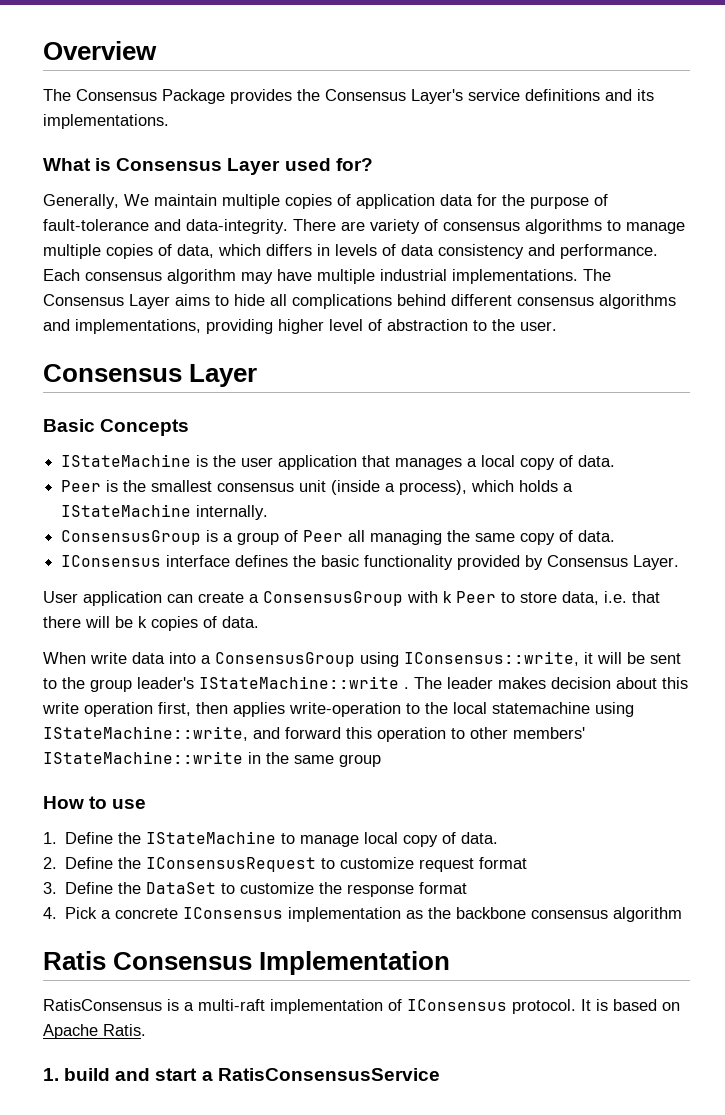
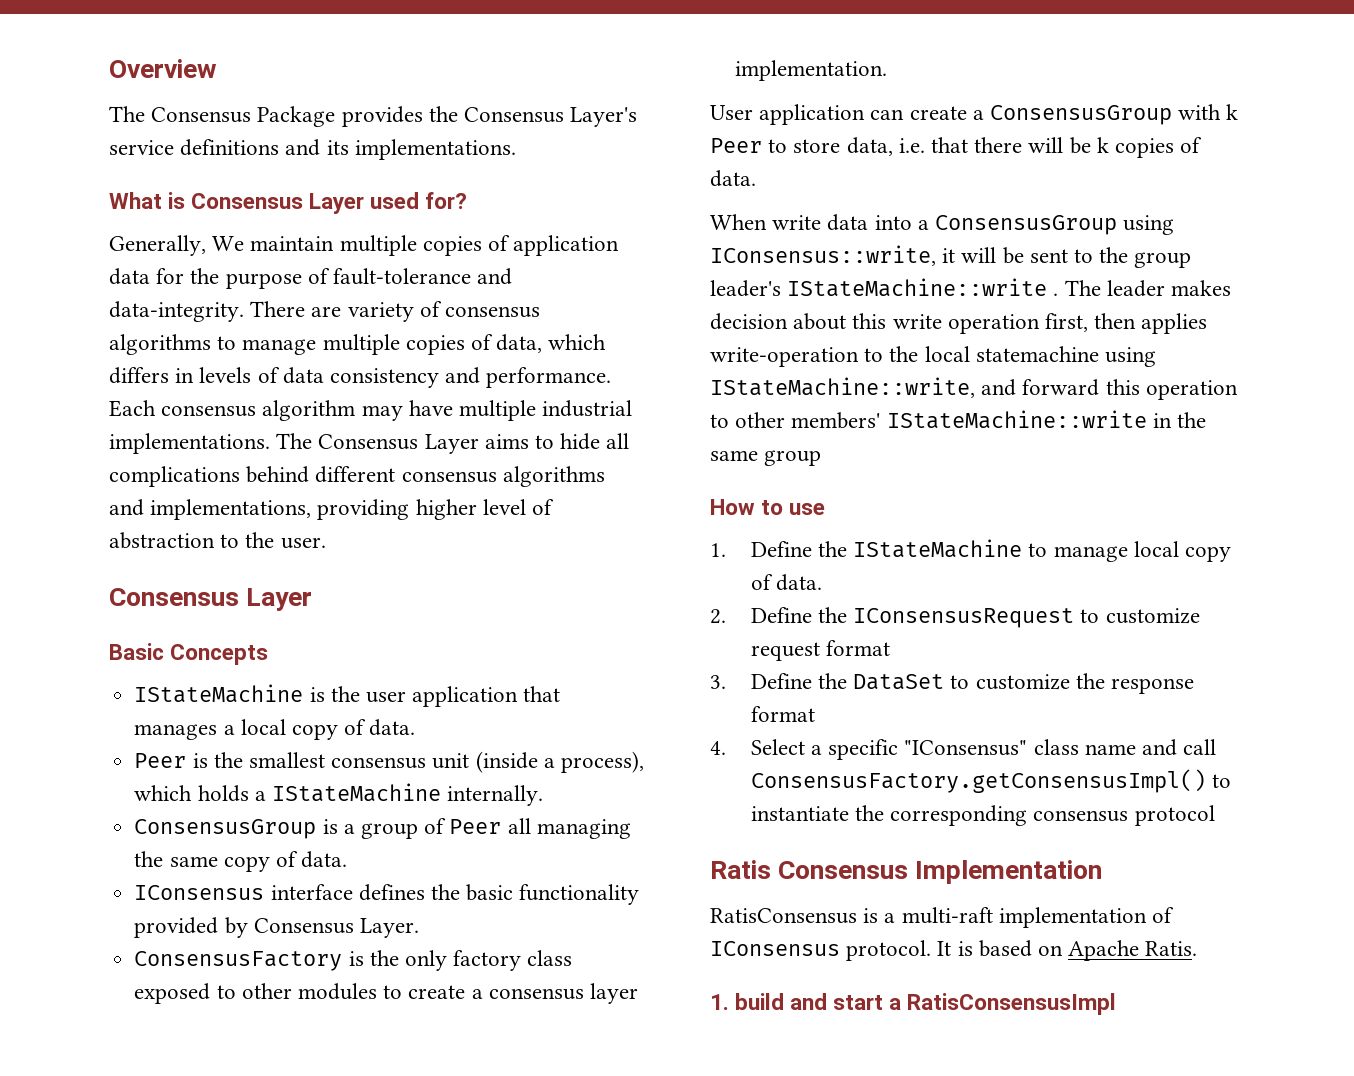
+ ConsensusFactory is the only factory class exposed to other modules to create a consensus layer implementation.
- 4. Pick a concrete IConsensus implementation as the backbone consensus algorithm
+ 4. Select a specific "IConsensus" class name and call ConsensusFactory.getConsensusImpl() to instantiate the corresponding consensus protocol
- 1. build and start a RatisConsensusService
+ 1. build and start a RatisConsensusImpl

